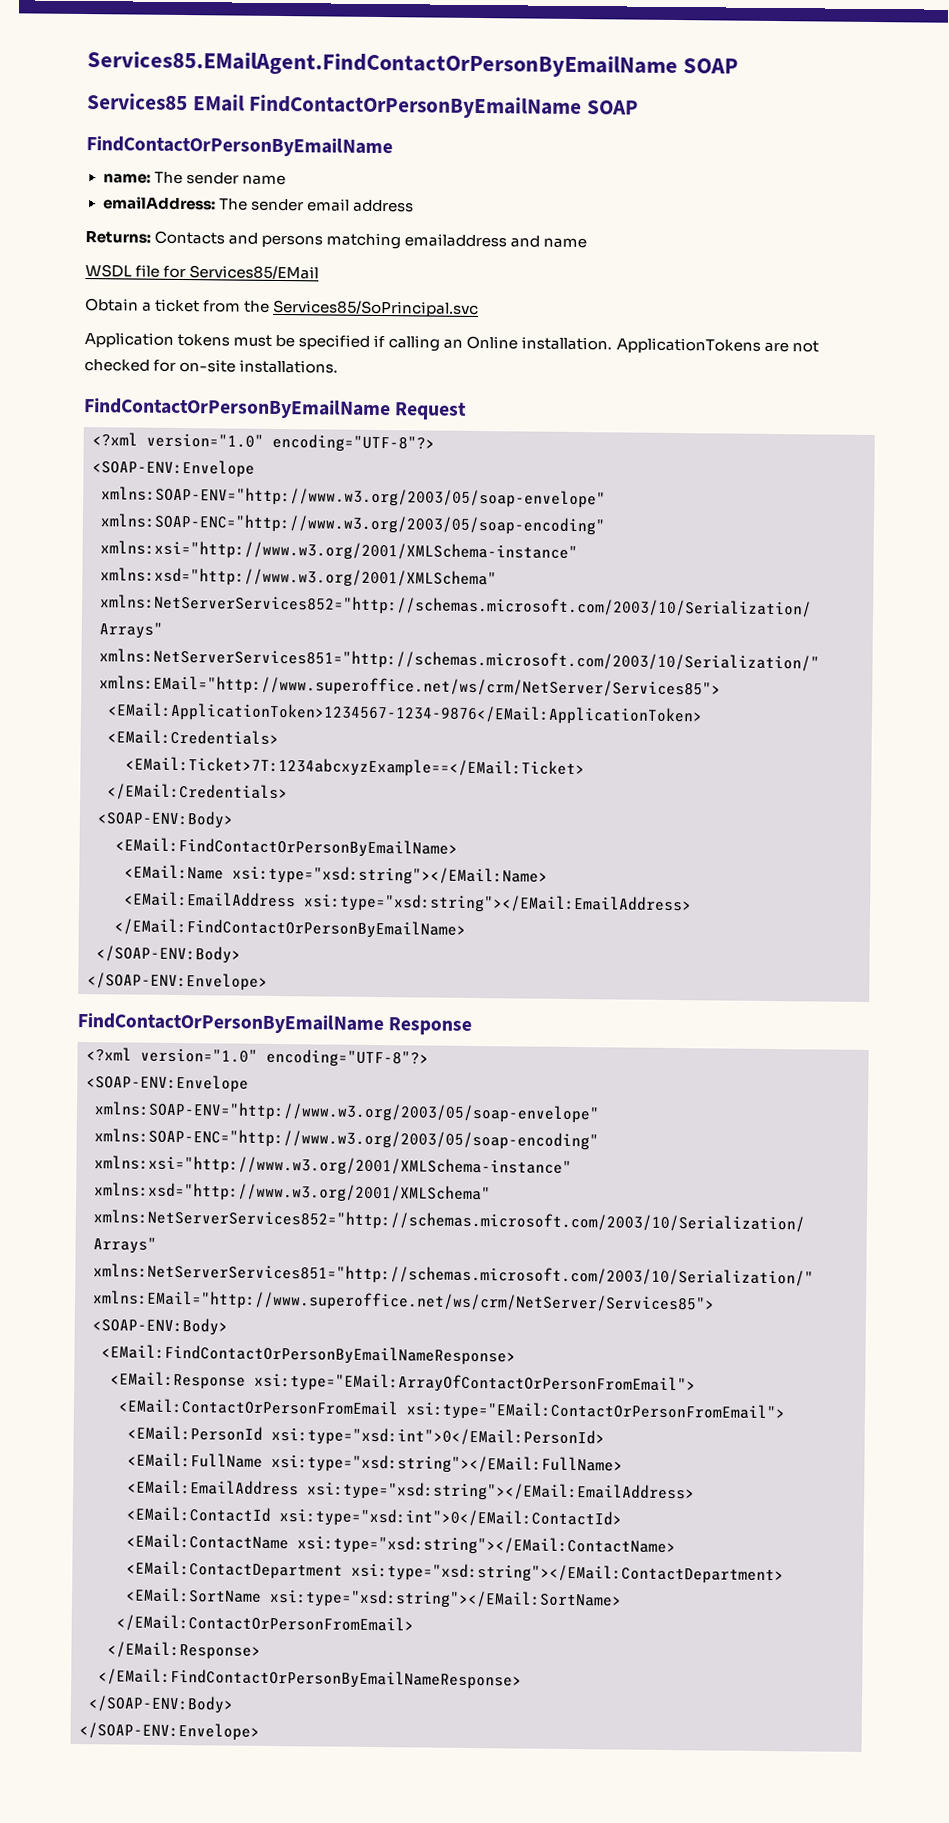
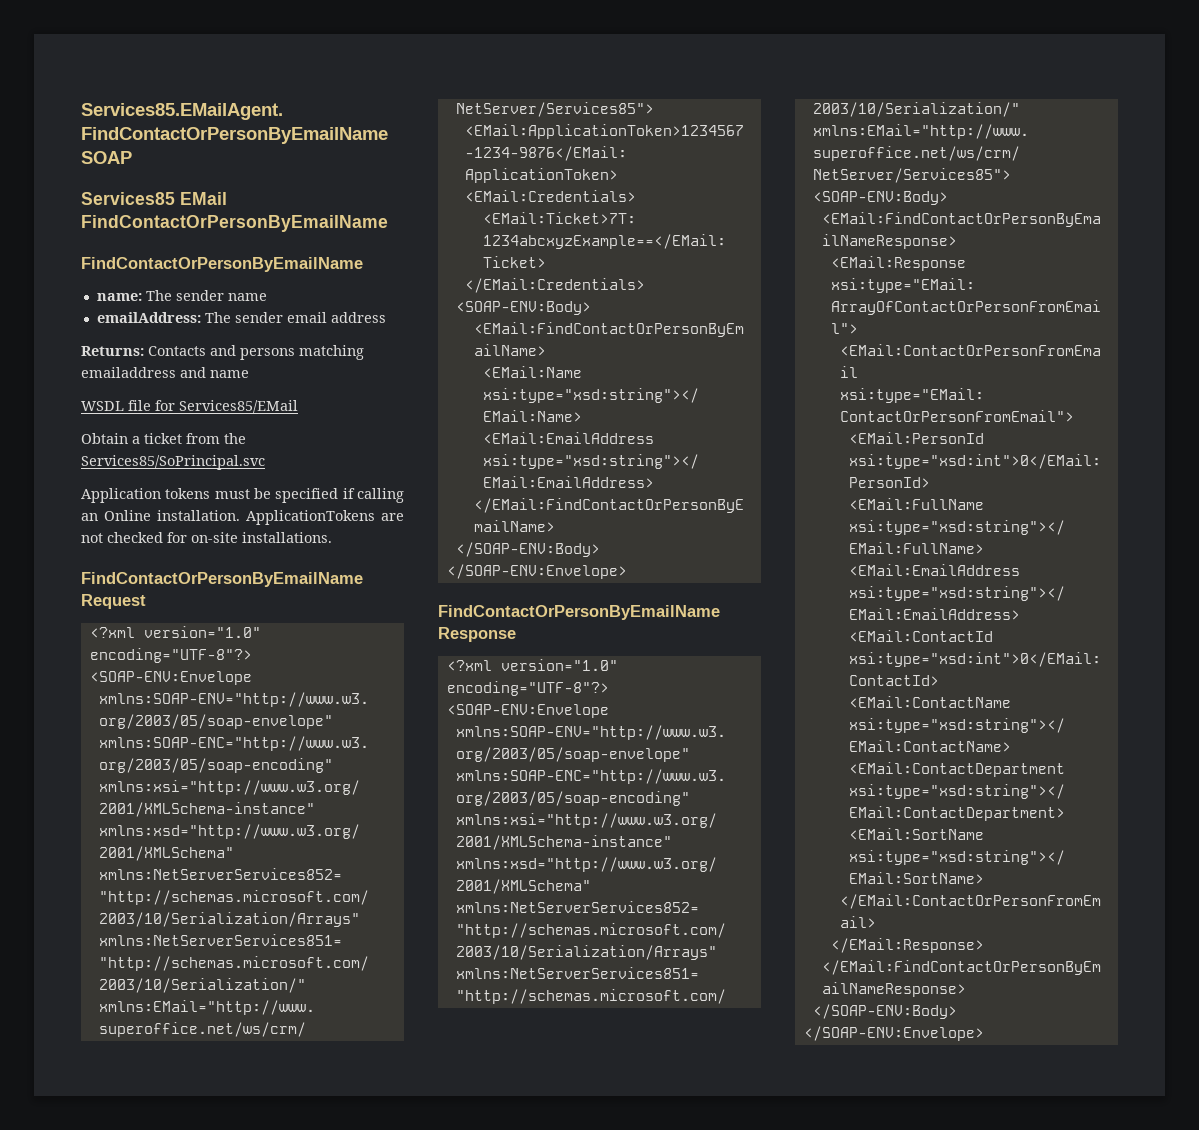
- Services85 EMail FindContactOrPersonByEmailName SOAP
+ Services85 EMail FindContactOrPersonByEmailName

